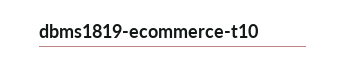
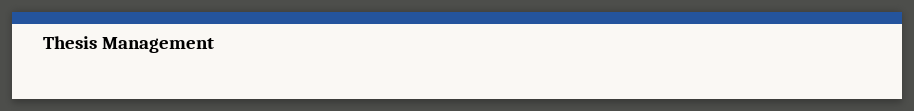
- dbms1819-ecommerce-t10
+ Thesis Management

